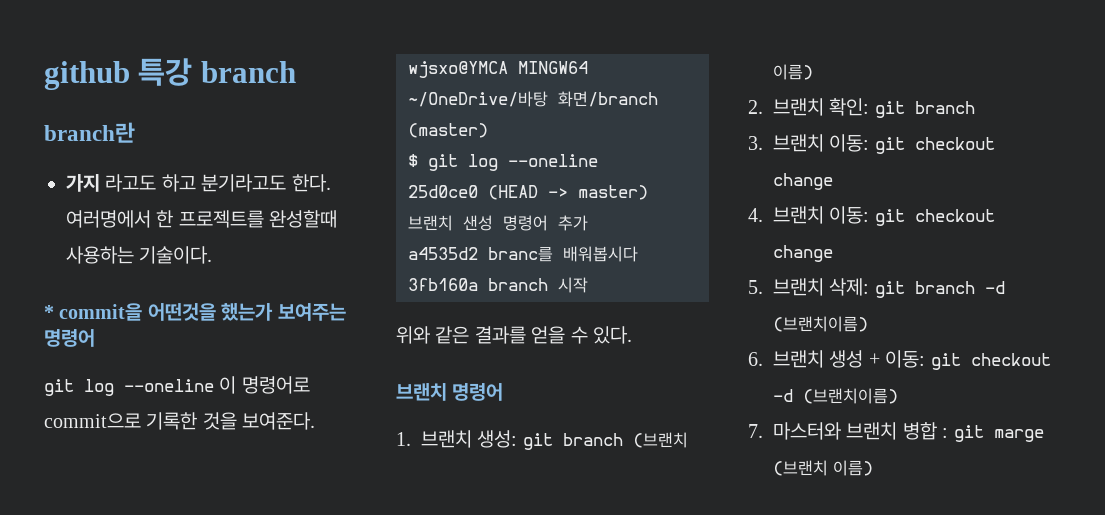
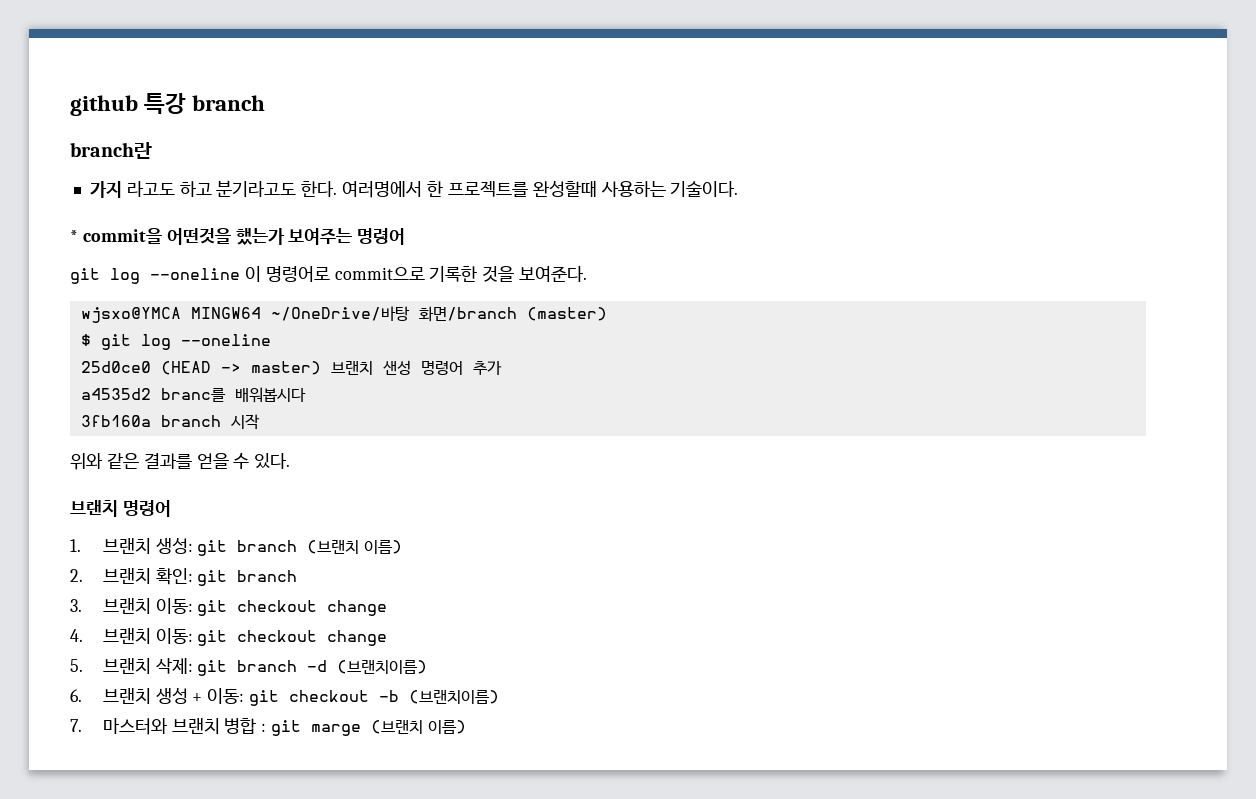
- 6. 브랜치 생성 + 이동: git checkout -d (브랜치이름)
+ 6. 브랜치 생성 + 이동: git checkout -b (브랜치이름)

